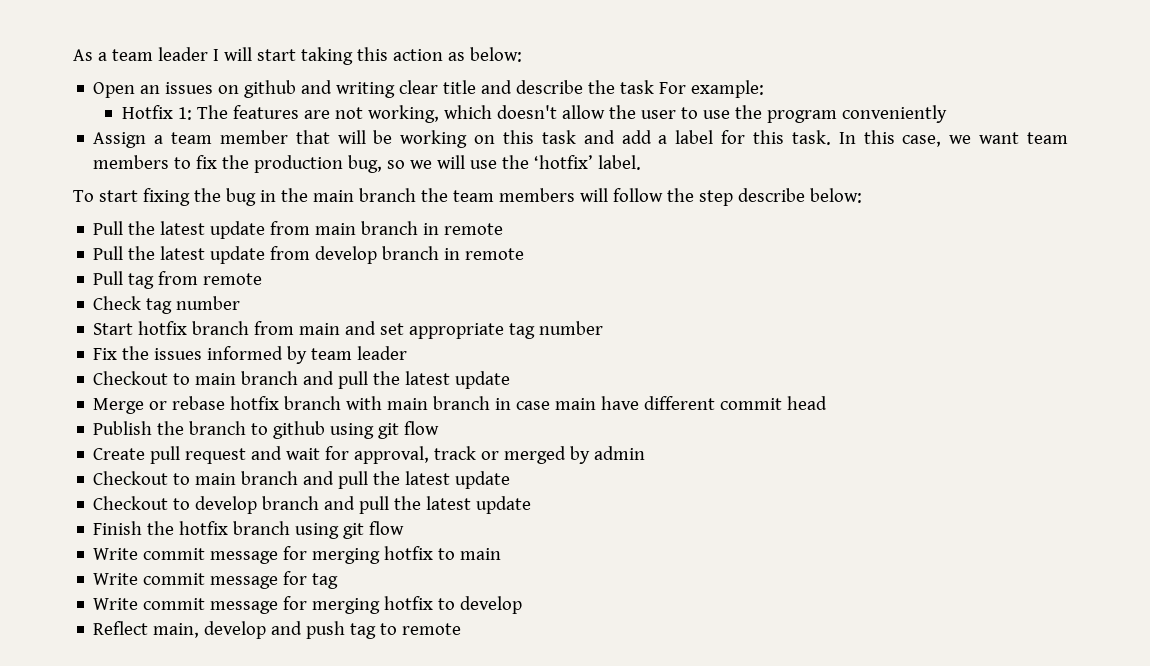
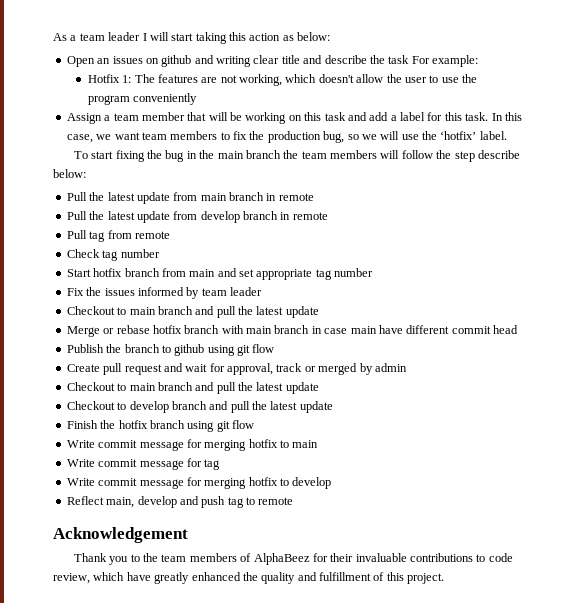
+ Acknowledgement
+ Thank you to the team members of AlphaBeez for their invaluable contributions to code review, which have greatly enhanced the quality and fulfillment of this project.

